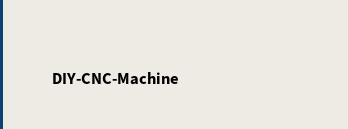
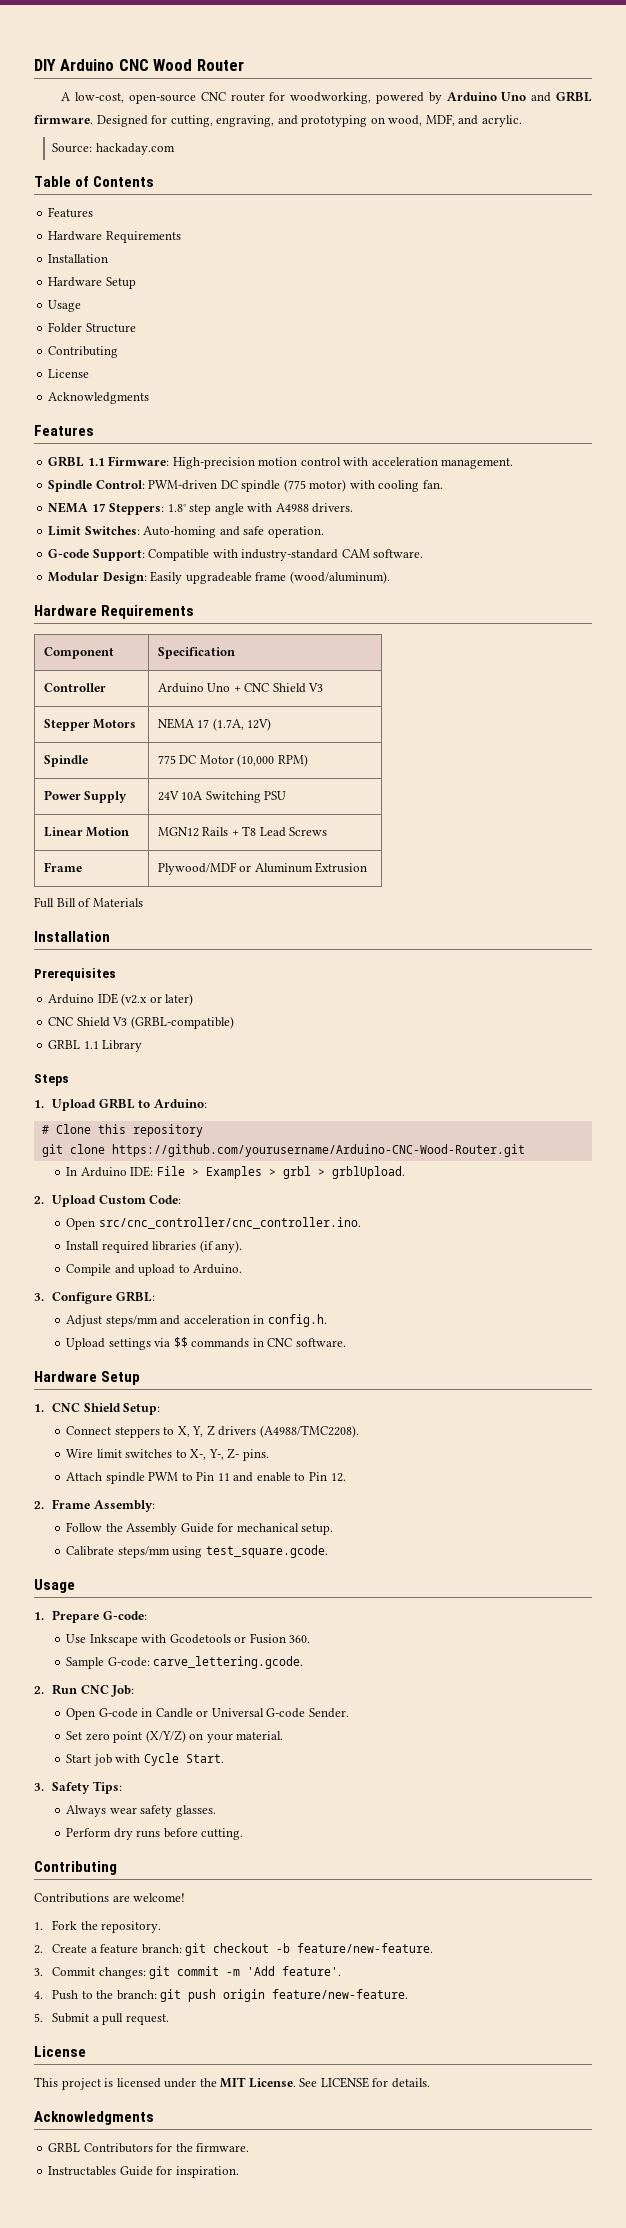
- DIY-CNC-Machine
+ DIY Arduino CNC Wood Router
+ A low-cost, open-source CNC router for woodworking, powered by Arduino Uno and GRBL firmware. Designed for cutting, engraving, and prototyping on wood, MDF, and acrylic.
+ Source: hackaday.com
+ Table of Contents
+ Features
+ Hardware Requirements
+ Installation
+ Hardware Setup
+ Usage
+ Folder Structure
+ Contributing
+ License
+ Acknowledgments
+ Features
+ GRBL 1.1 Firmware: High-precision motion control with acceleration management.
+ Spindle Control: PWM-driven DC spindle (775 motor) with cooling fan.
+ NEMA 17 Steppers: 1.8° step angle with A4988 drivers.
+ Limit Switches: Auto-homing and safe operation.
+ G-code Support: Compatible with industry-standard CAM software.
+ Modular Design: Easily upgradeable frame (wood/aluminum).
+ Hardware Requirements
+ Component | Specification
+ Controller | Arduino Uno + CNC Shield V3
+ Stepper Motors | NEMA 17 (1.7A, 12V)
+ Spindle | 775 DC Motor (10,000 RPM)
+ Power Supply | 24V 10A Switching PSU
+ Linear Motion | MGN12 Rails + T8 Lead Screws
+ Frame | Plywood/MDF or Aluminum Extrusion
+ Full Bill of Materials
+ Installation
+ Prerequisites
+ Arduino IDE (v2.x or later)
+ CNC Shield V3 (GRBL-compatible)
+ GRBL 1.1 Library
+ Steps
+ 1. Upload GRBL to Arduino:
+ # Clone this repository
+ git clone https://github.com/yourusername/Arduino-CNC-Wood-Router.git
+ In Arduino IDE: File > Examples > grbl > grblUpload.
+ 2. Upload Custom Code:
+ Open src/cnc_controller/cnc_controller.ino.
+ Install required libraries (if any).
+ Compile and upload to Arduino.
+ 3. Configure GRBL:
+ Adjust steps/mm and acceleration in config.h.
+ Upload settings via $$ commands in CNC software.
+ Hardware Setup
+ 1. CNC Shield Setup:
+ Connect steppers to X, Y, Z drivers (A4988/TMC2208).
+ Wire limit switches to X-, Y-, Z- pins.
+ Attach spindle PWM to Pin 11 and enable to Pin 12.
+ 2. Frame Assembly:
+ Follow the Assembly Guide for mechanical setup.
+ Calibrate steps/mm using test_square.gcode.
+ Usage
+ 1. Prepare G-code:
+ Use Inkscape with Gcodetools or Fusion 360.
+ Sample G-code: carve_lettering.gcode.
+ 2. Run CNC Job:
+ Open G-code in Candle or Universal G-code Sender.
+ Set zero point (X/Y/Z) on your material.
+ Start job with Cycle Start.
+ 3. Safety Tips:
+ Always wear safety glasses.
+ Perform dry runs before cutting.
+ Contributing
+ Contributions are welcome!
+ 1. Fork the repository.
+ 2. Create a feature branch: git checkout -b feature/new-feature.
+ 3. Commit changes: git commit -m 'Add feature'.
+ 4. Push to the branch: git push origin feature/new-feature.
+ 5. Submit a pull request.
+ License
+ This project is licensed under the MIT License. See LICENSE for details.
+ Acknowledgments
+ GRBL Contributors for the firmware.
+ Instructables Guide for inspiration.

